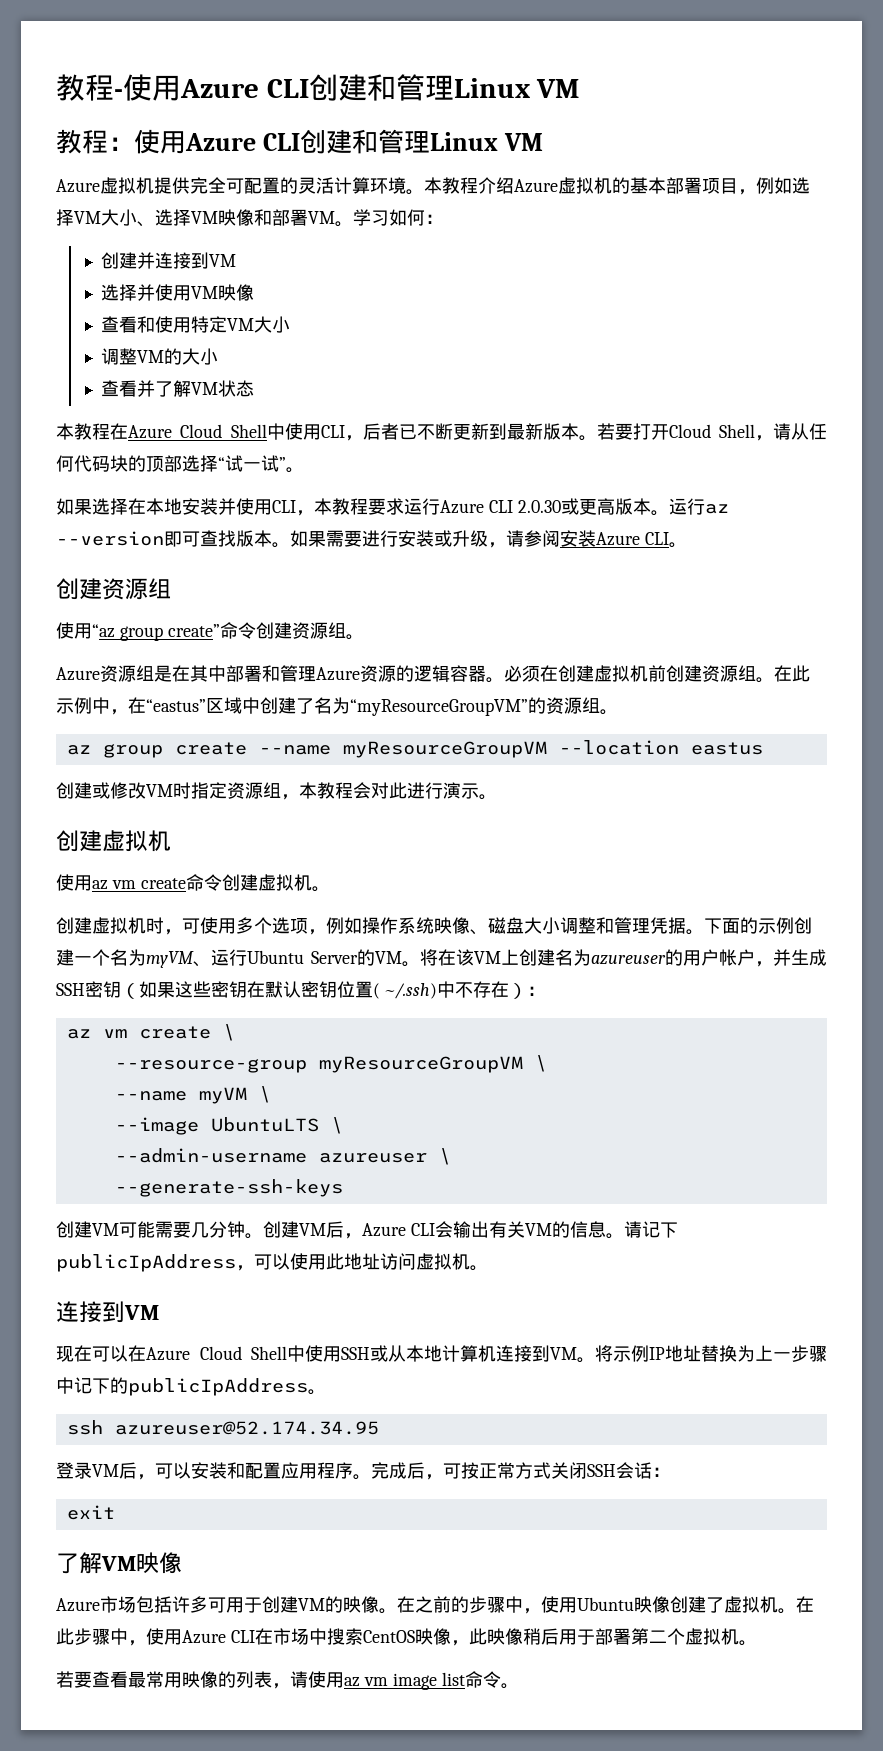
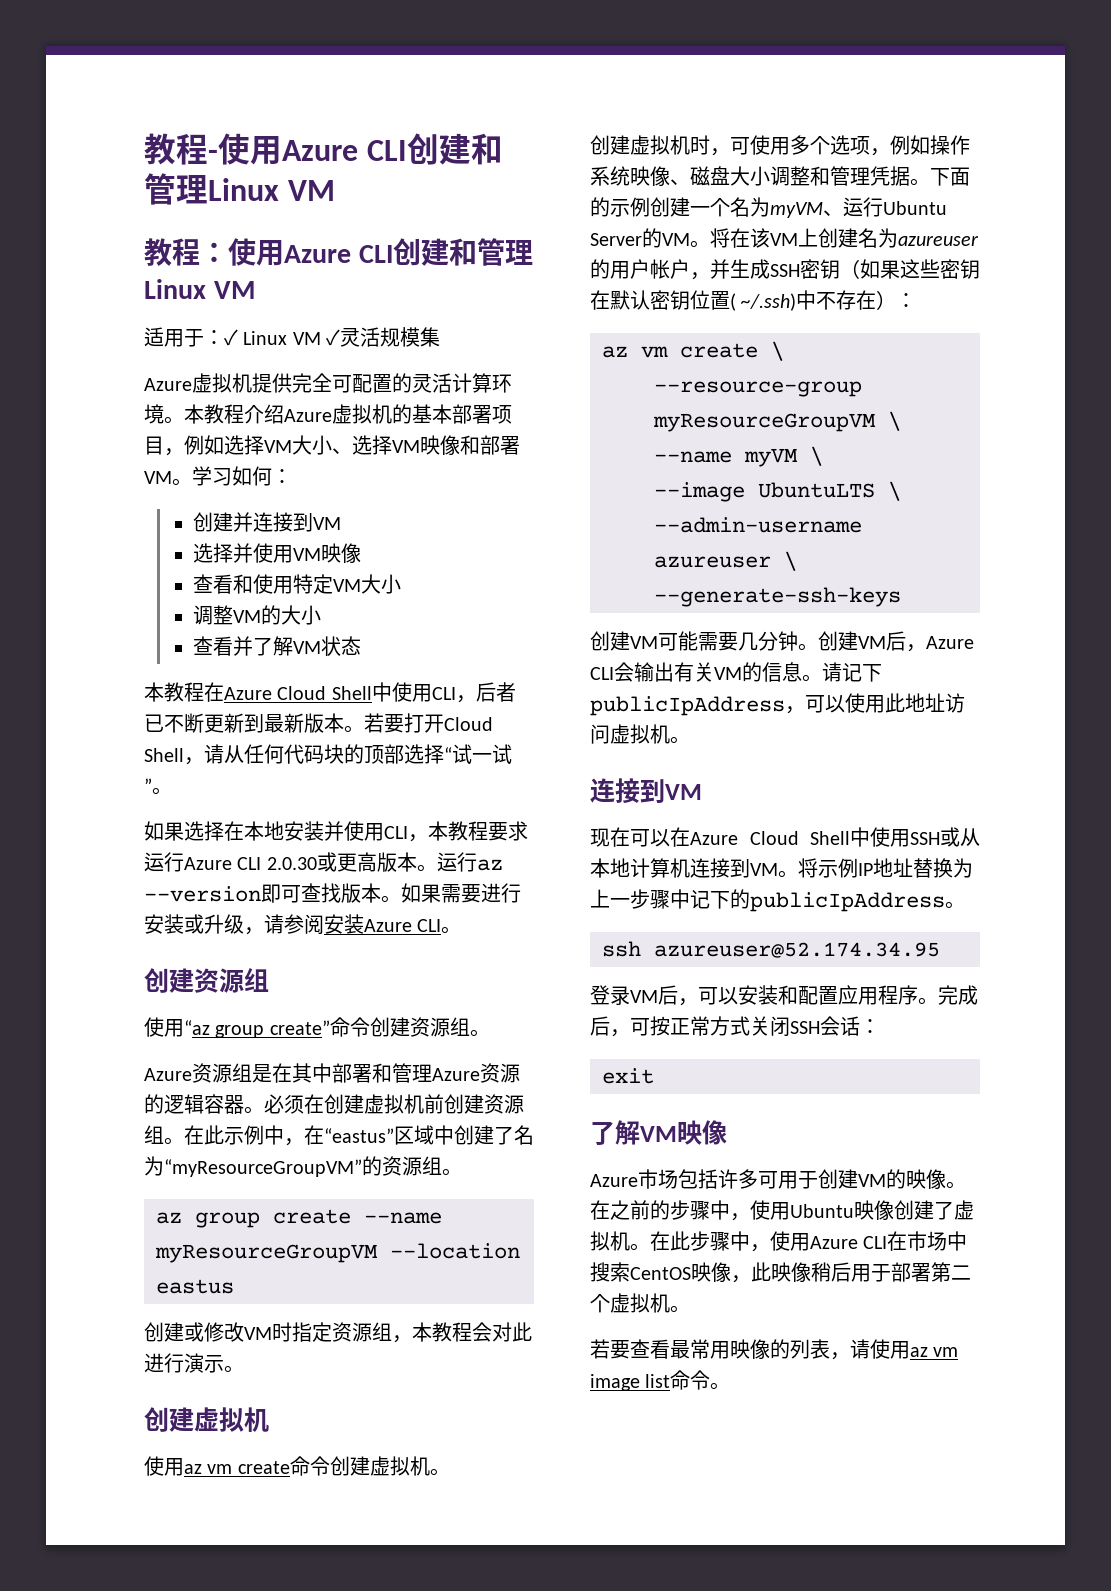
+ 适用于：✓ Linux VM ✓灵活规模集

